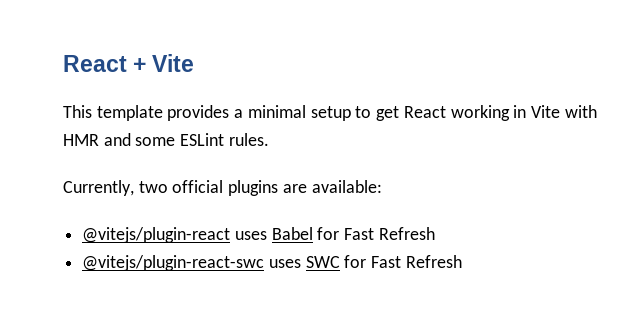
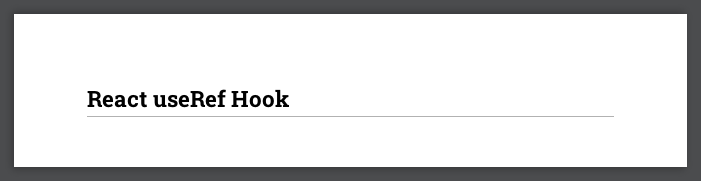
- React + Vite
- This template provides a minimal setup to get React working in Vite with HMR and some ESLint rules.
- Currently, two official plugins are available:
- @vitejs/plugin-react uses Babel for Fast Refresh
- @vitejs/plugin-react-swc uses SWC for Fast Refresh
+ React useRef Hook

